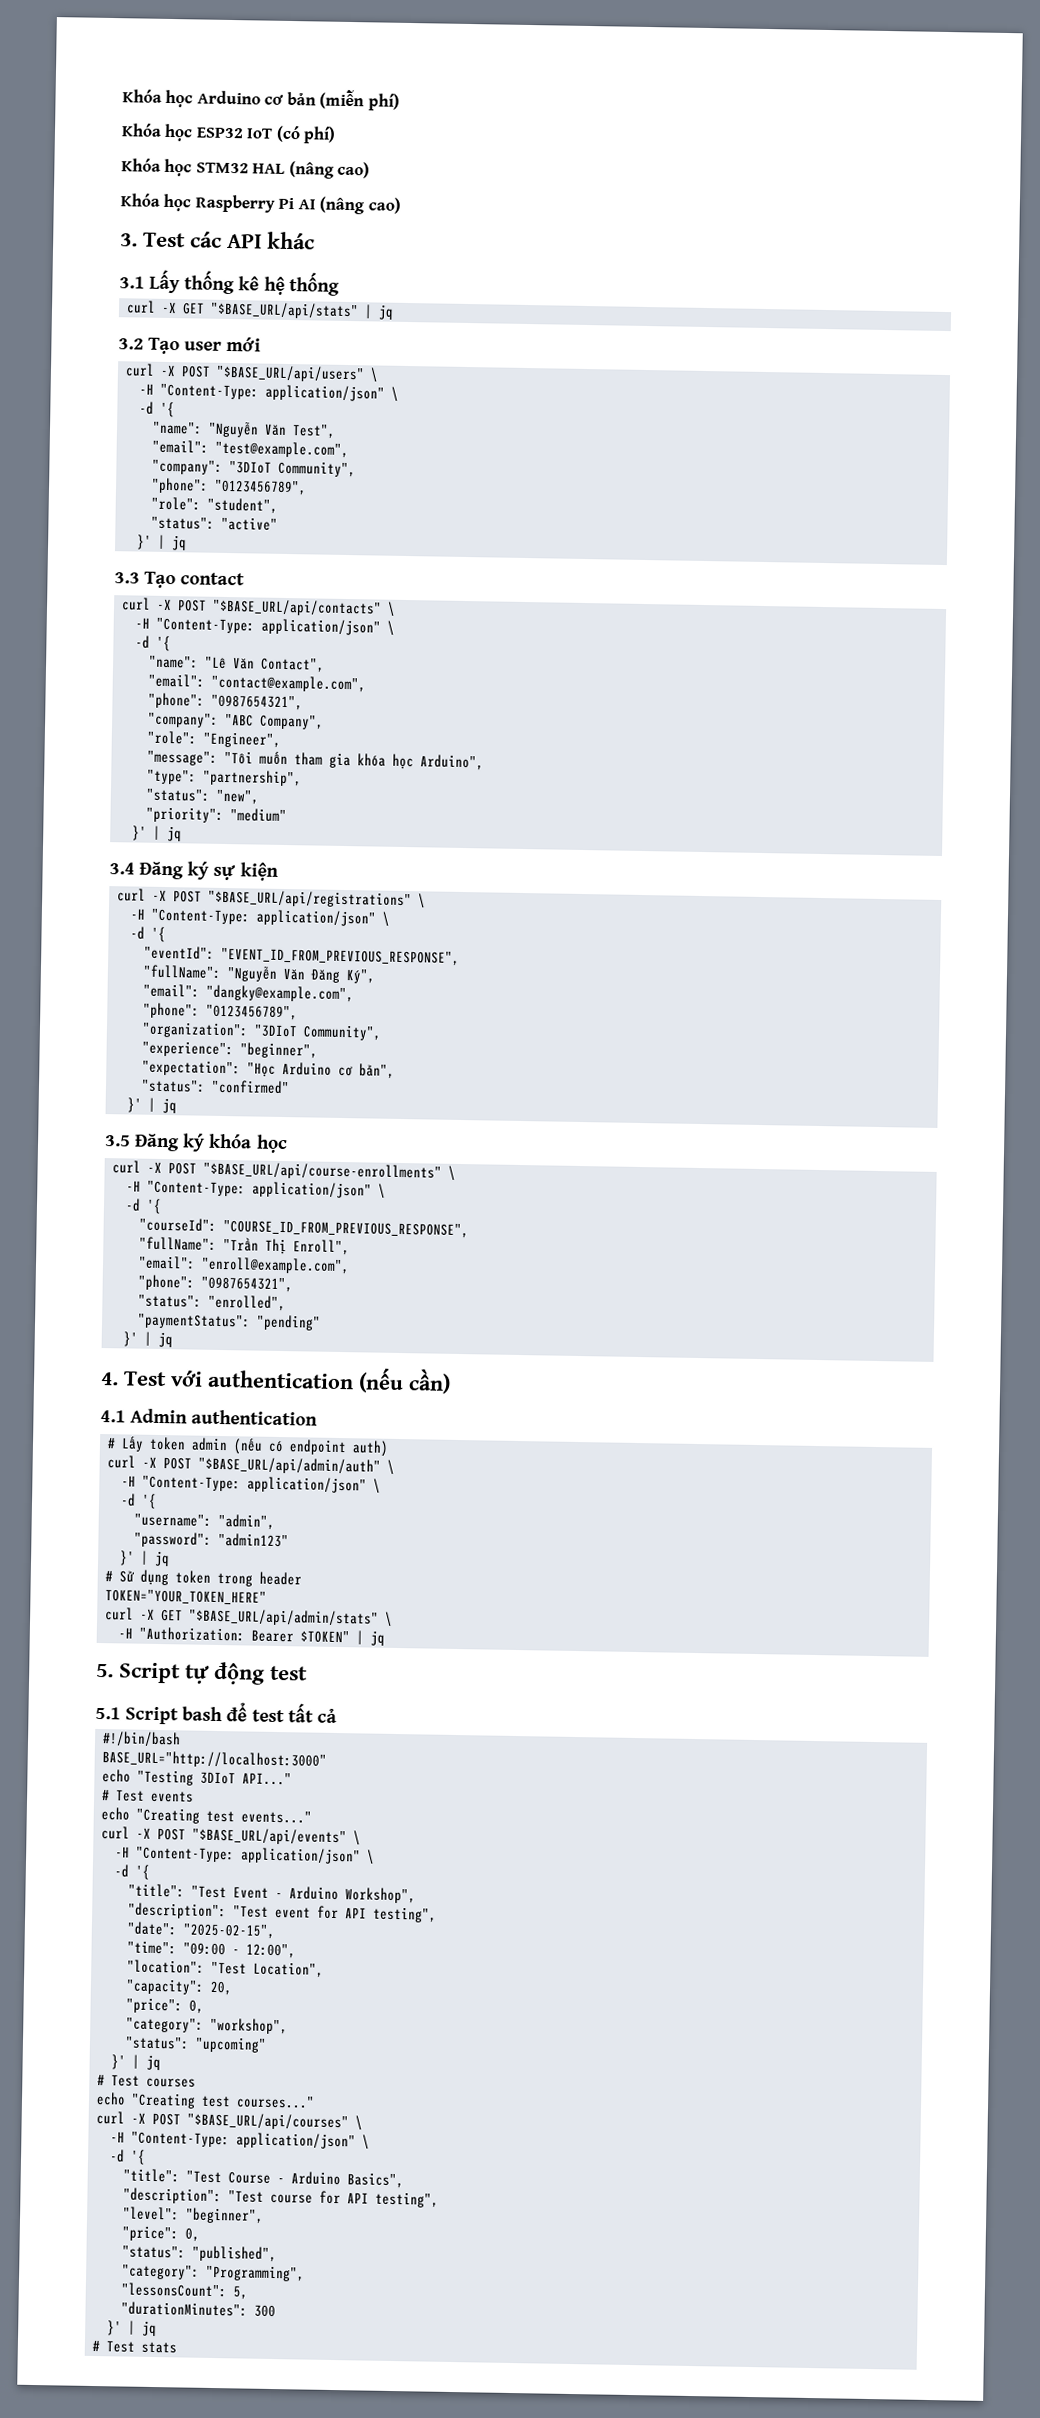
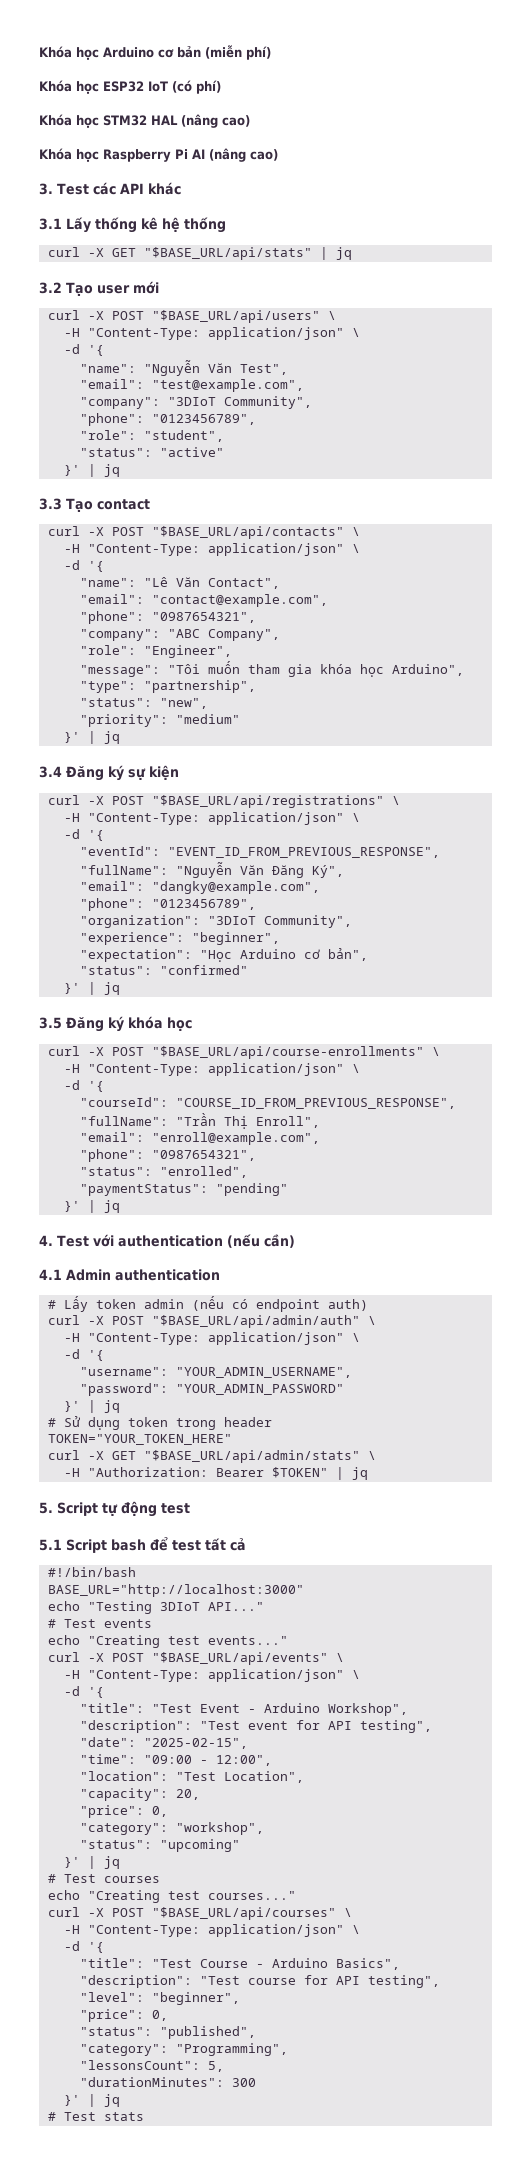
- "username": "admin",
+ "username": "YOUR_ADMIN_USERNAME",
- "password": "admin123"
+ "password": "YOUR_ADMIN_PASSWORD"

